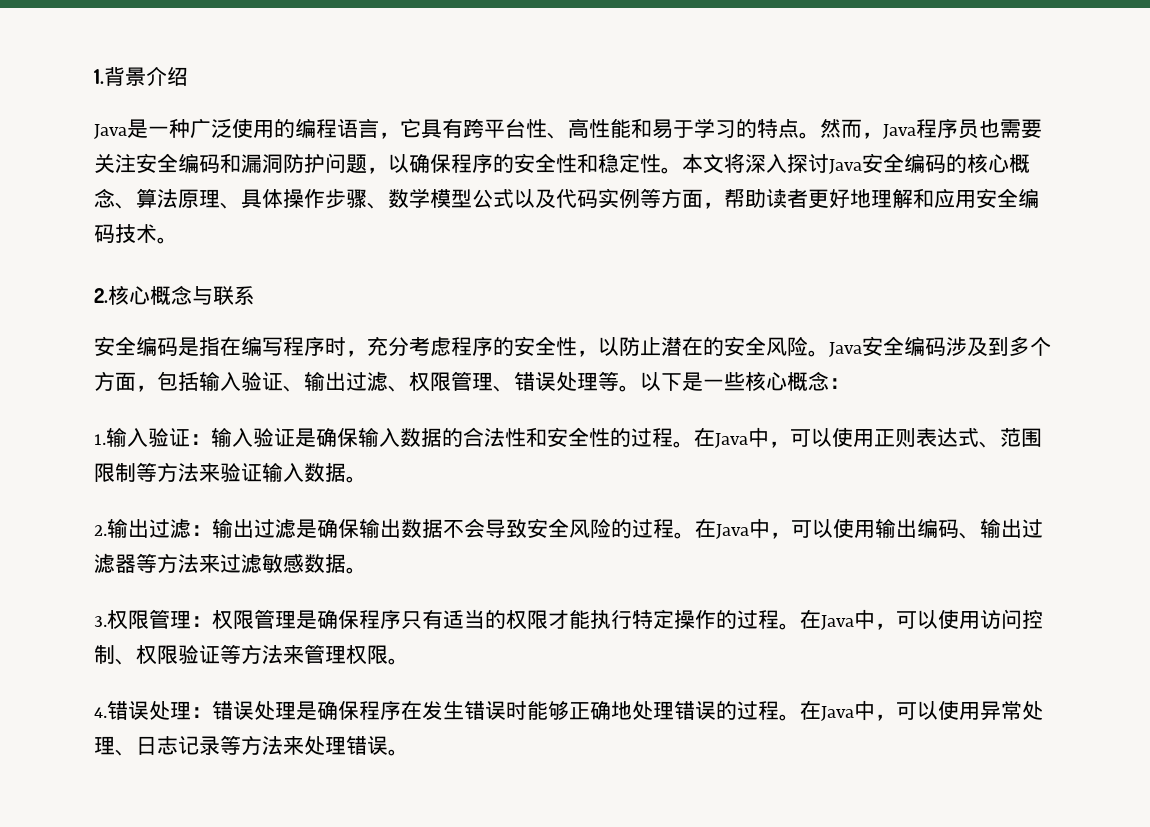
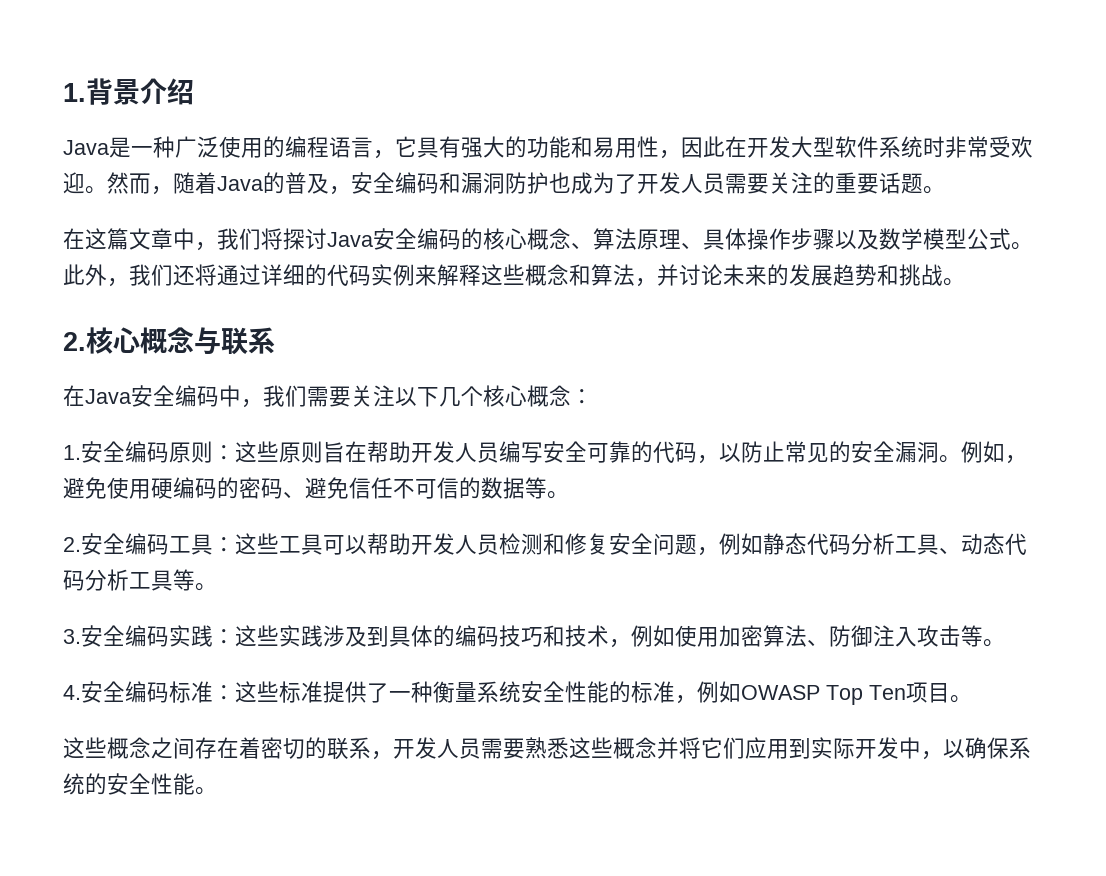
- Java是一种广泛使用的编程语言，它具有跨平台性、高性能和易于学习的特点。然而，Java程序员也需要关注安全编码和漏洞防护问题，以确保程序的安全性和稳定性。本文将深入探讨Java安全编码的核心概念、算法原理、具体操作步骤、数学模型公式以及代码实例等方面，帮助读者更好地理解和应用安全编码技术。
+ Java是一种广泛使用的编程语言，它具有强大的功能和易用性，因此在开发大型软件系统时非常受欢迎。然而，随着Java的普及，安全编码和漏洞防护也成为了开发人员需要关注的重要话题。
+ 在这篇文章中，我们将探讨Java安全编码的核心概念、算法原理、具体操作步骤以及数学模型公式。此外，我们还将通过详细的代码实例来解释这些概念和算法，并讨论未来的发展趋势和挑战。
- 安全编码是指在编写程序时，充分考虑程序的安全性，以防止潜在的安全风险。Java安全编码涉及到多个方面，包括输入验证、输出过滤、权限管理、错误处理等。以下是一些核心概念：
- 1.输入验证：输入验证是确保输入数据的合法性和安全性的过程。在Java中，可以使用正则表达式、范围限制等方法来验证输入数据。
- 2.输出过滤：输出过滤是确保输出数据不会导致安全风险的过程。在Java中，可以使用输出编码、输出过滤器等方法来过滤敏感数据。
- 3.权限管理：权限管理是确保程序只有适当的权限才能执行特定操作的过程。在Java中，可以使用访问控制、权限验证等方法来管理权限。
- 4.错误处理：错误处理是确保程序在发生错误时能够正确地处理错误的过程。在Java中，可以使用异常处理、日志记录等方法来处理错误。
+ 在Java安全编码中，我们需要关注以下几个核心概念：
+ 1.安全编码原则：这些原则旨在帮助开发人员编写安全可靠的代码，以防止常见的安全漏洞。例如，避免使用硬编码的密码、避免信任不可信的数据等。
+ 2.安全编码工具：这些工具可以帮助开发人员检测和修复安全问题，例如静态代码分析工具、动态代码分析工具等。
+ 3.安全编码实践：这些实践涉及到具体的编码技巧和技术，例如使用加密算法、防御注入攻击等。
+ 4.安全编码标准：这些标准提供了一种衡量系统安全性能的标准，例如OWASP Top Ten项目。
+ 这些概念之间存在着密切的联系，开发人员需要熟悉这些概念并将它们应用到实际开发中，以确保系统的安全性能。

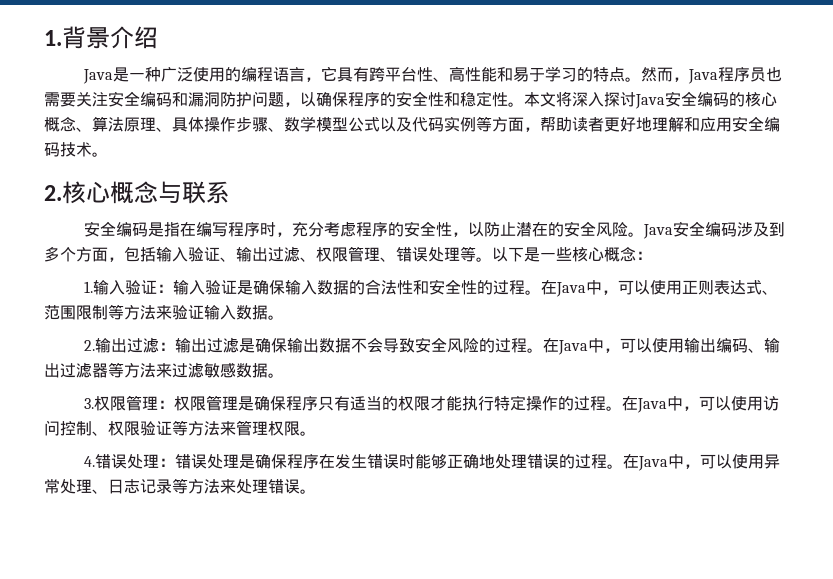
- Java是一种广泛使用的编程语言，它具有强大的功能和易用性，因此在开发大型软件系统时非常受欢迎。然而，随着Java的普及，安全编码和漏洞防护也成为了开发人员需要关注的重要话题。
- 在这篇文章中，我们将探讨Java安全编码的核心概念、算法原理、具体操作步骤以及数学模型公式。此外，我们还将通过详细的代码实例来解释这些概念和算法，并讨论未来的发展趋势和挑战。
+ Java是一种广泛使用的编程语言，它具有跨平台性、高性能和易于学习的特点。然而，Java程序员也需要关注安全编码和漏洞防护问题，以确保程序的安全性和稳定性。本文将深入探讨Java安全编码的核心概念、算法原理、具体操作步骤、数学模型公式以及代码实例等方面，帮助读者更好地理解和应用安全编码技术。
- 在Java安全编码中，我们需要关注以下几个核心概念：
- 1.安全编码原则：这些原则旨在帮助开发人员编写安全可靠的代码，以防止常见的安全漏洞。例如，避免使用硬编码的密码、避免信任不可信的数据等。
- 2.安全编码工具：这些工具可以帮助开发人员检测和修复安全问题，例如静态代码分析工具、动态代码分析工具等。
- 3.安全编码实践：这些实践涉及到具体的编码技巧和技术，例如使用加密算法、防御注入攻击等。
- 4.安全编码标准：这些标准提供了一种衡量系统安全性能的标准，例如OWASP Top Ten项目。
- 这些概念之间存在着密切的联系，开发人员需要熟悉这些概念并将它们应用到实际开发中，以确保系统的安全性能。
+ 安全编码是指在编写程序时，充分考虑程序的安全性，以防止潜在的安全风险。Java安全编码涉及到多个方面，包括输入验证、输出过滤、权限管理、错误处理等。以下是一些核心概念：
+ 1.输入验证：输入验证是确保输入数据的合法性和安全性的过程。在Java中，可以使用正则表达式、范围限制等方法来验证输入数据。
+ 2.输出过滤：输出过滤是确保输出数据不会导致安全风险的过程。在Java中，可以使用输出编码、输出过滤器等方法来过滤敏感数据。
+ 3.权限管理：权限管理是确保程序只有适当的权限才能执行特定操作的过程。在Java中，可以使用访问控制、权限验证等方法来管理权限。
+ 4.错误处理：错误处理是确保程序在发生错误时能够正确地处理错误的过程。在Java中，可以使用异常处理、日志记录等方法来处理错误。

